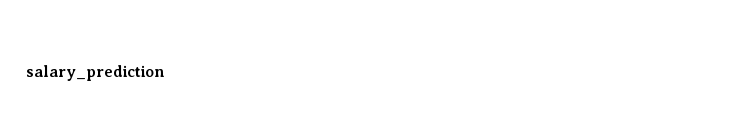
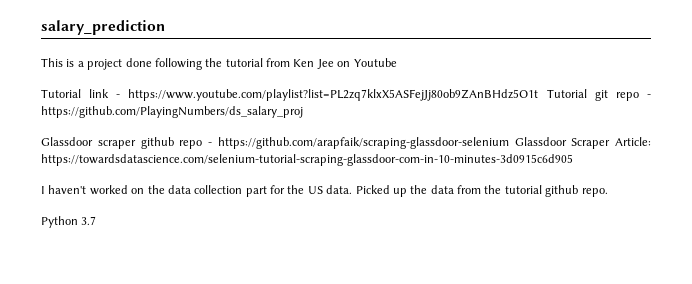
+ This is a project done following the tutorial from Ken Jee on Youtube
+ Tutorial link - https://www.youtube.com/playlist?list=PL2zq7klxX5ASFejJj80ob9ZAnBHdz5O1t Tutorial git repo - https://github.com/PlayingNumbers/ds_salary_proj
+ Glassdoor scraper github repo - https://github.com/arapfaik/scraping-glassdoor-selenium Glassdoor Scraper Article: https://towardsdatascience.com/selenium-tutorial-scraping-glassdoor-com-in-10-minutes-3d0915c6d905
+ I haven't worked on the data collection part for the US data. Picked up the data from the tutorial github repo.
+ Python 3.7

